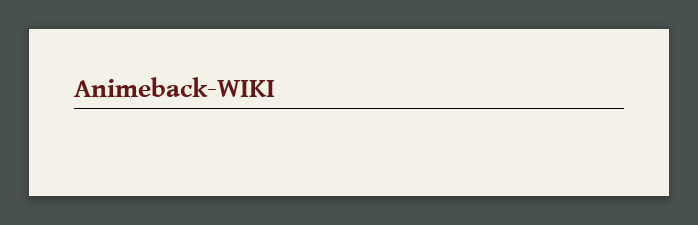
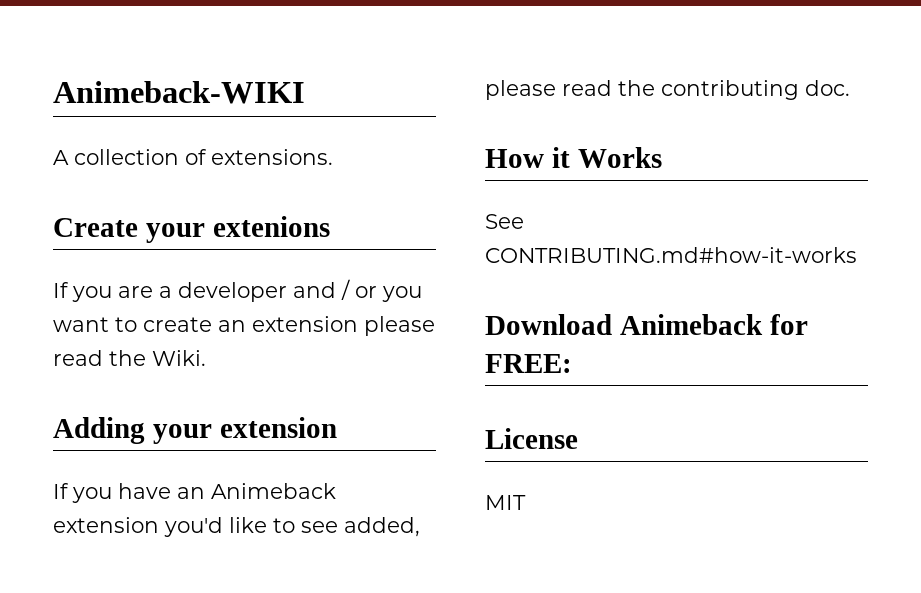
+ A collection of extensions.
+ Create your extenions
+ If you are a developer and / or you want to create an extension please read the Wiki.
+ Adding your extension
+ If you have an Animeback extension you'd like to see added, please read the contributing doc.
+ How it Works
+ See CONTRIBUTING.md#how-it-works
+ Download Animeback for FREE:
+ License
+ MIT

